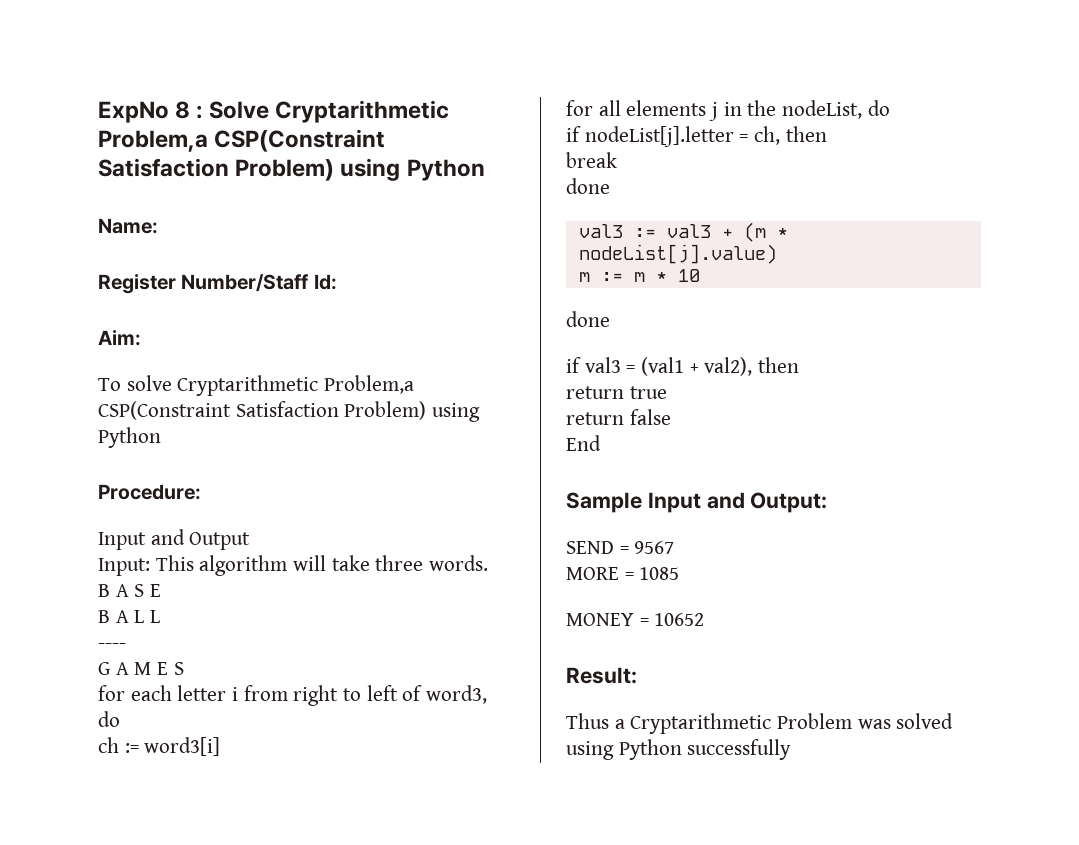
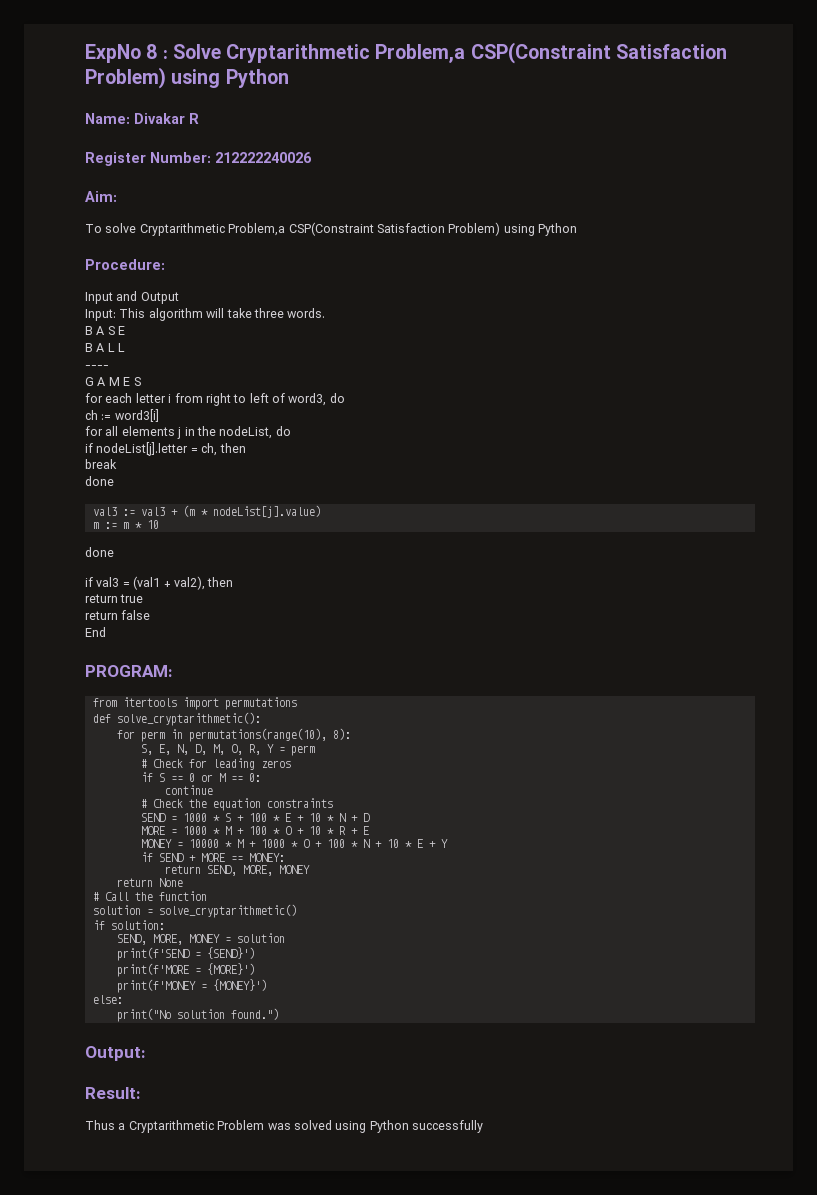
- Name:
+ Name: Divakar R
- Register Number/Staff Id:
+ Register Number: 212222240026
- Sample Input and Output:
- SEND = 9567
- MORE = 1085
- MONEY = 10652
+ PROGRAM:
+ from itertools import permutations
+ def solve_cryptarithmetic():
+ for perm in permutations(range(10), 8):
+ S, E, N, D, M, O, R, Y = perm
+ # Check for leading zeros
+ if S == 0 or M == 0:
+ continue
+ # Check the equation constraints
+ SEND = 1000 * S + 100 * E + 10 * N + D
+ MORE = 1000 * M + 100 * O + 10 * R + E
+ MONEY = 10000 * M + 1000 * O + 100 * N + 10 * E + Y
+ if SEND + MORE == MONEY:
+ return SEND, MORE, MONEY
+ return None
+ # Call the function
+ solution = solve_cryptarithmetic()
+ if solution:
+ SEND, MORE, MONEY = solution
+ print(f'SEND = {SEND}')
+ print(f'MORE = {MORE}')
+ print(f'MONEY = {MONEY}')
+ else:
+ print("No solution found.")
+ Output:

